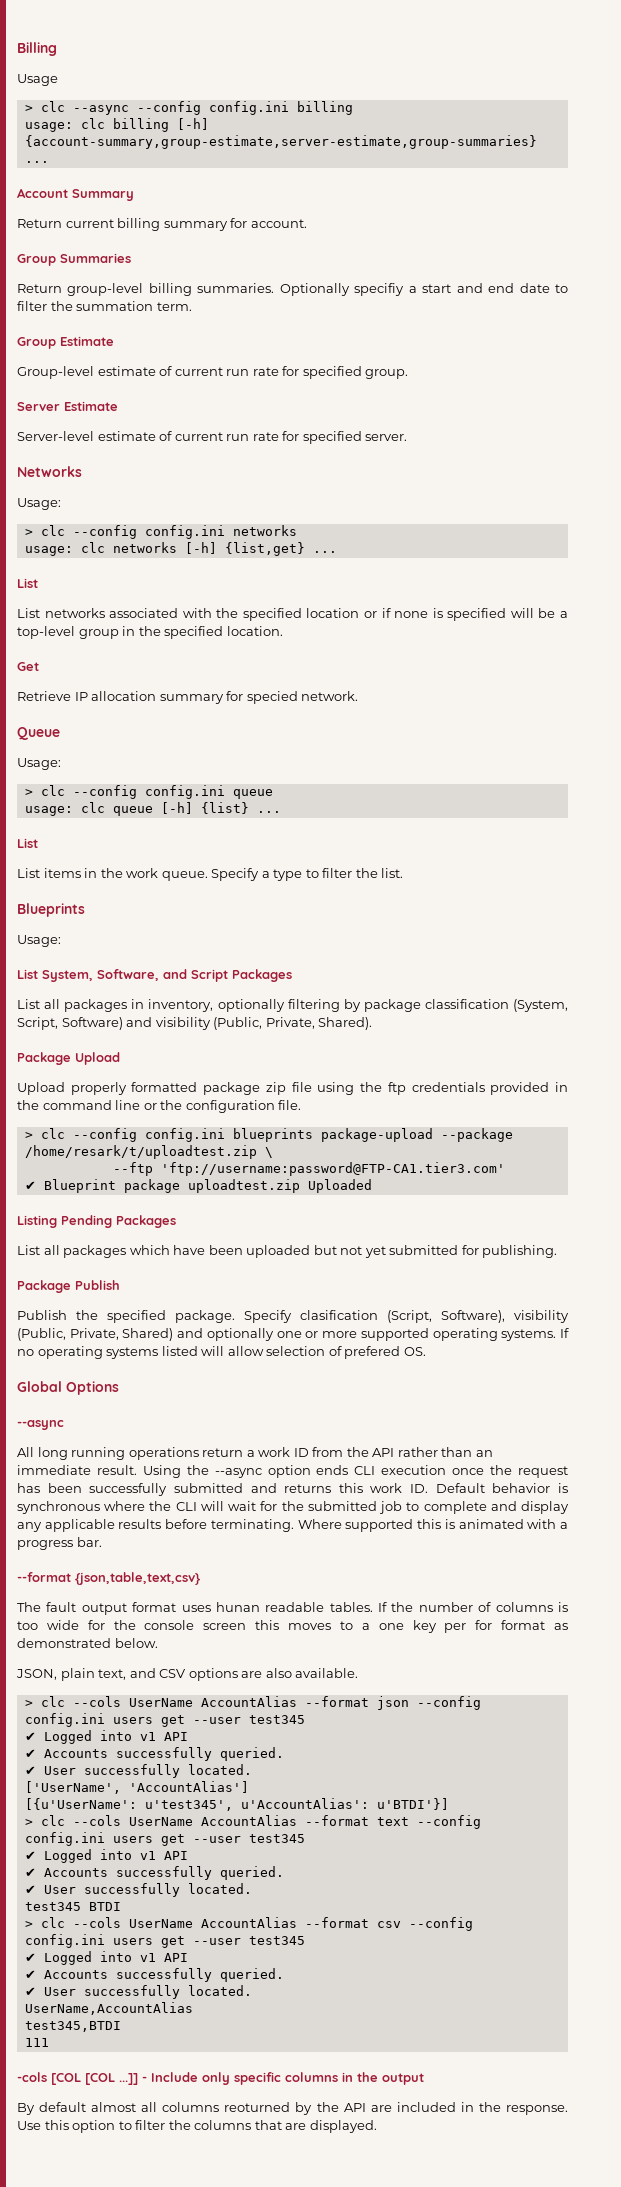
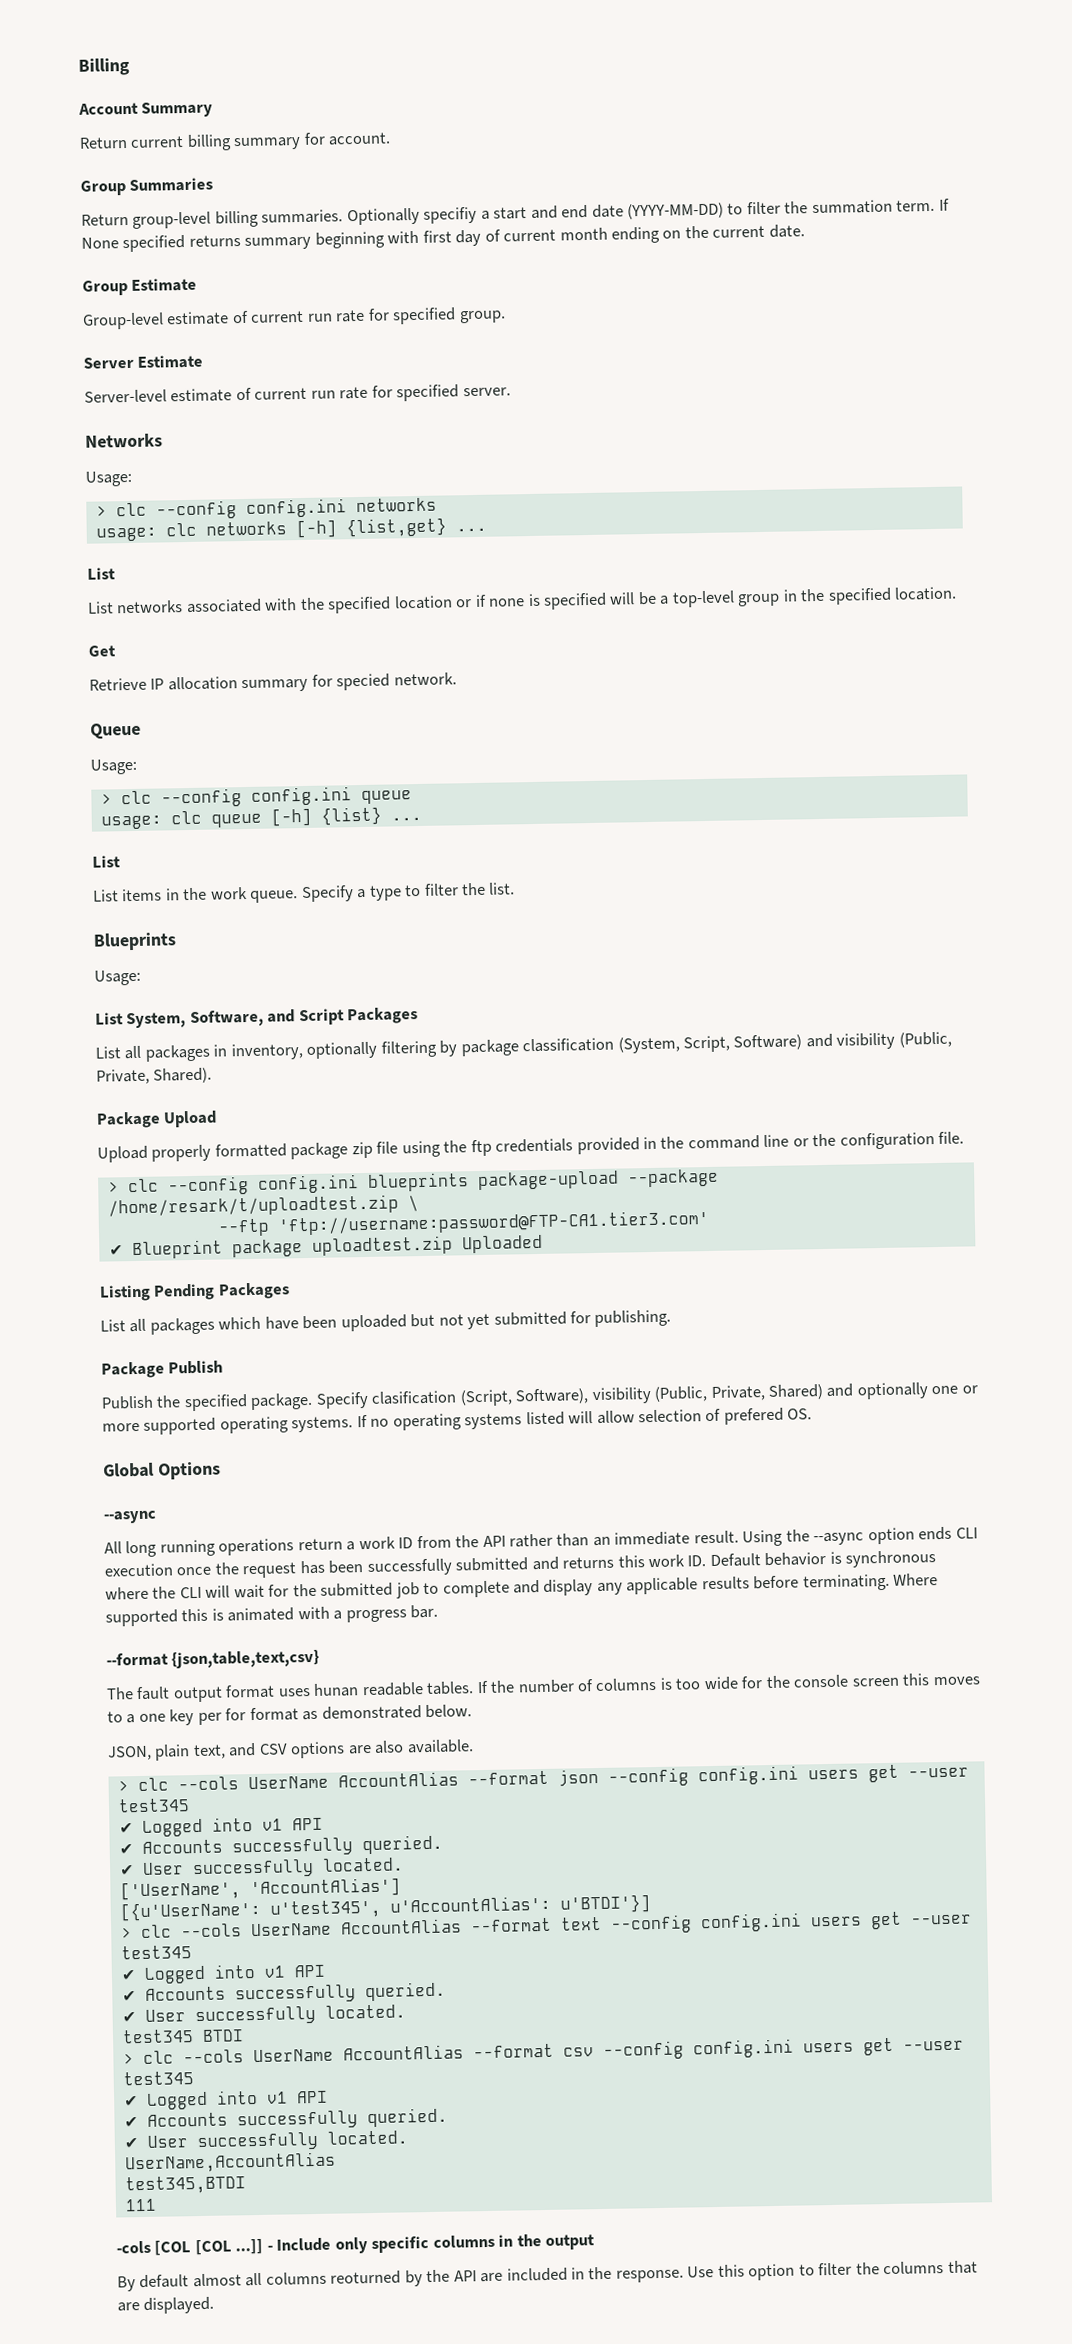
- Usage
- > clc --async --config config.ini billing
- usage: clc billing [-h] {account-summary,group-estimate,server-estimate,group-summaries} ...
- Optionally specifiy a start and end date to filter the summation term.
+ Optionally specifiy a start and end date (YYYY-MM-DD) to filter the summation term. If None specified returns summary beginning with first day of current month ending on the current date.

